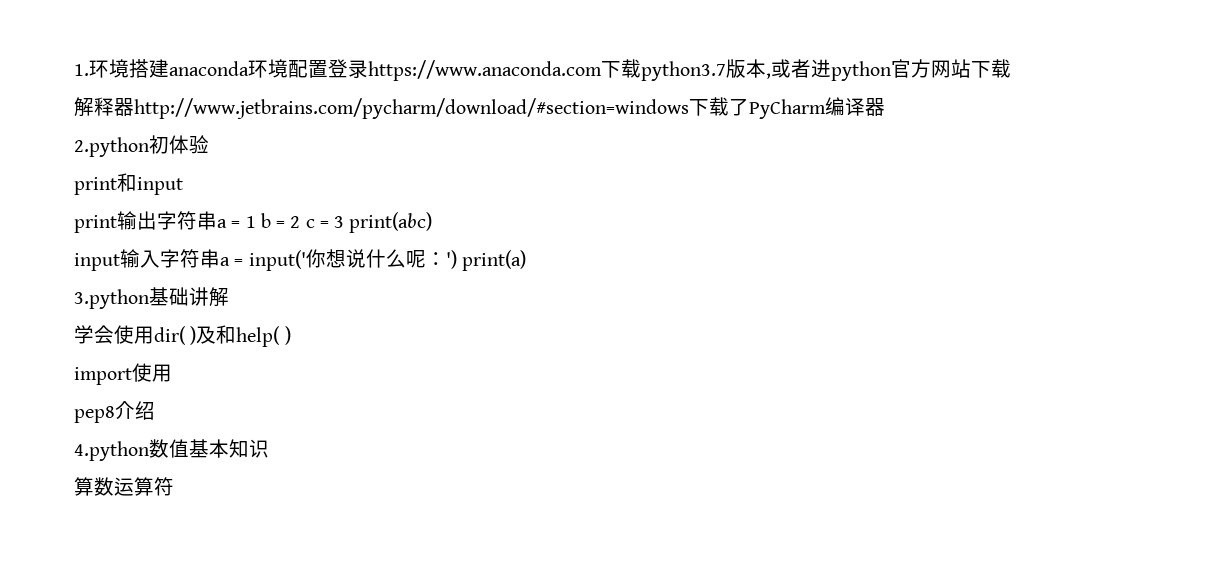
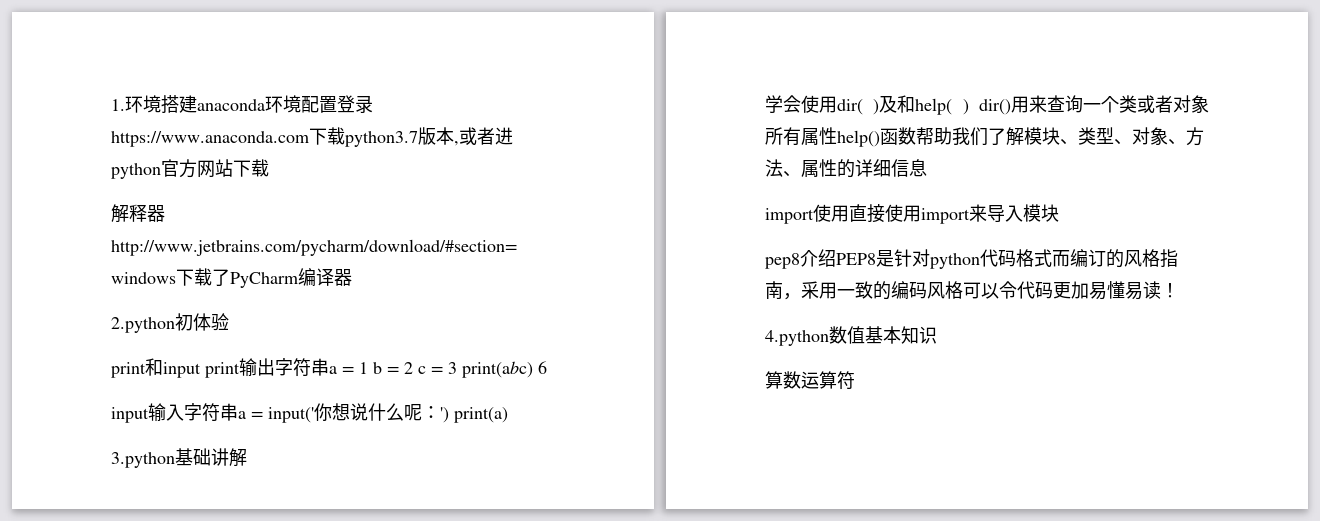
- print和input
- print输出字符串a = 1 b = 2 c = 3 print(abc)
+ print和input print输出字符串a = 1 b = 2 c = 3 print(abc) 6
- 学会使用dir( )及和help( )
- import使用
- pep8介绍
+ 学会使用dir( )及和help( ) dir()用来查询一个类或者对象所有属性help()函数帮助我们了解模块、类型、对象、方法、属性的详细信息
+ import使用直接使用import来导入模块
+ pep8介绍PEP8是针对python代码格式而编订的风格指南，采用一致的编码风格可以令代码更加易懂易读！

